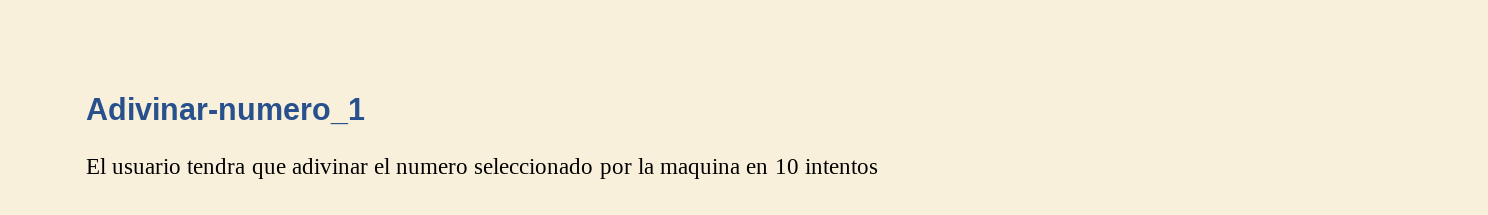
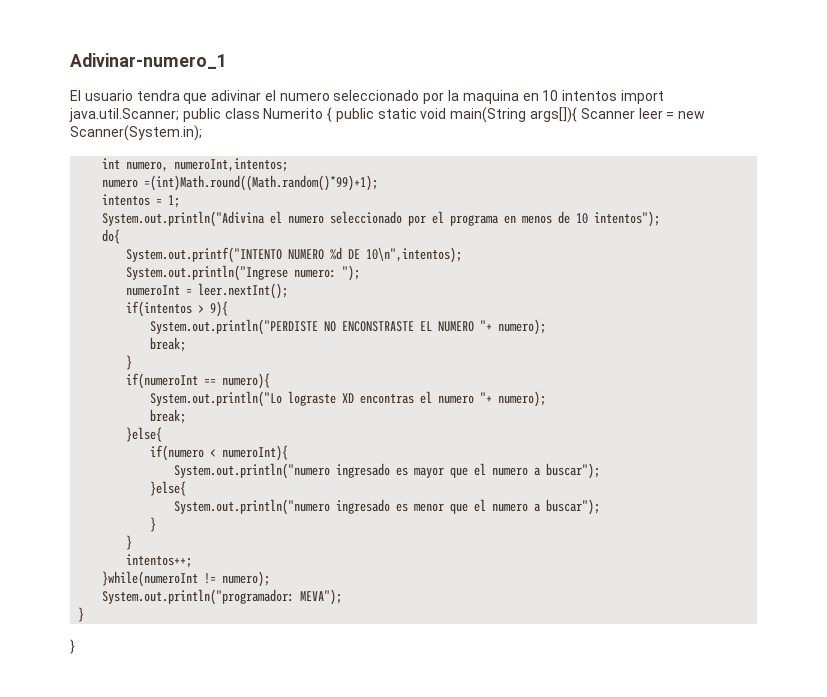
- El usuario tendra que adivinar el numero seleccionado por la maquina en 10 intentos
+ El usuario tendra que adivinar el numero seleccionado por la maquina en 10 intentos import java.util.Scanner; public class Numerito { public static void main(String args[]){ Scanner leer = new Scanner(System.in);
+ int numero, numeroInt,intentos;
+ numero =(int)Math.round((Math.random()*99)+1);
+ intentos = 1;
+ System.out.println("Adivina el numero seleccionado por el programa en menos de 10 intentos");
+ do{
+ System.out.printf("INTENTO NUMERO %d DE 10\n",intentos);
+ System.out.println("Ingrese numero: ");
+ numeroInt = leer.nextInt();
+ if(intentos > 9){
+ System.out.println("PERDISTE NO ENCONSTRASTE EL NUMERO "+ numero);
+ break;
+ }
+ if(numeroInt == numero){
+ System.out.println("Lo lograste XD encontras el numero "+ numero);
+ break;
+ }else{
+ if(numero < numeroInt){
+ System.out.println("numero ingresado es mayor que el numero a buscar");
+ }else{
+ System.out.println("numero ingresado es menor que el numero a buscar");
+ }
+ }
+ intentos++;
+ }while(numeroInt != numero);
+ System.out.println("programador: MEVA");
+ }
+ }

